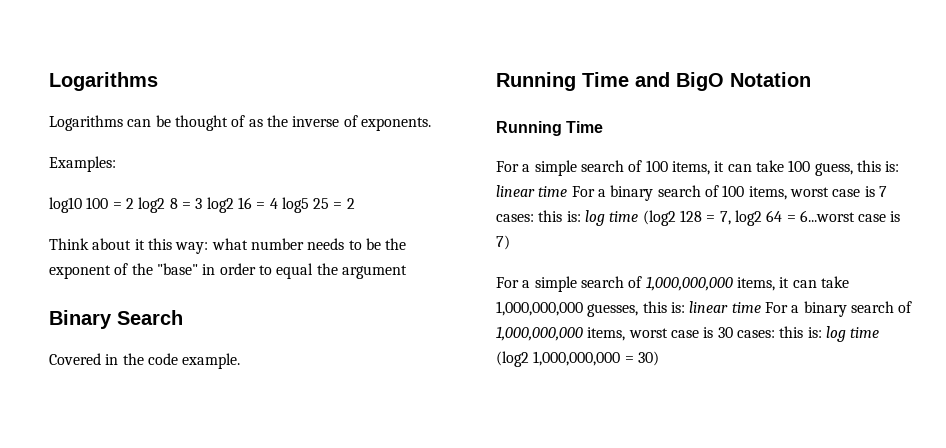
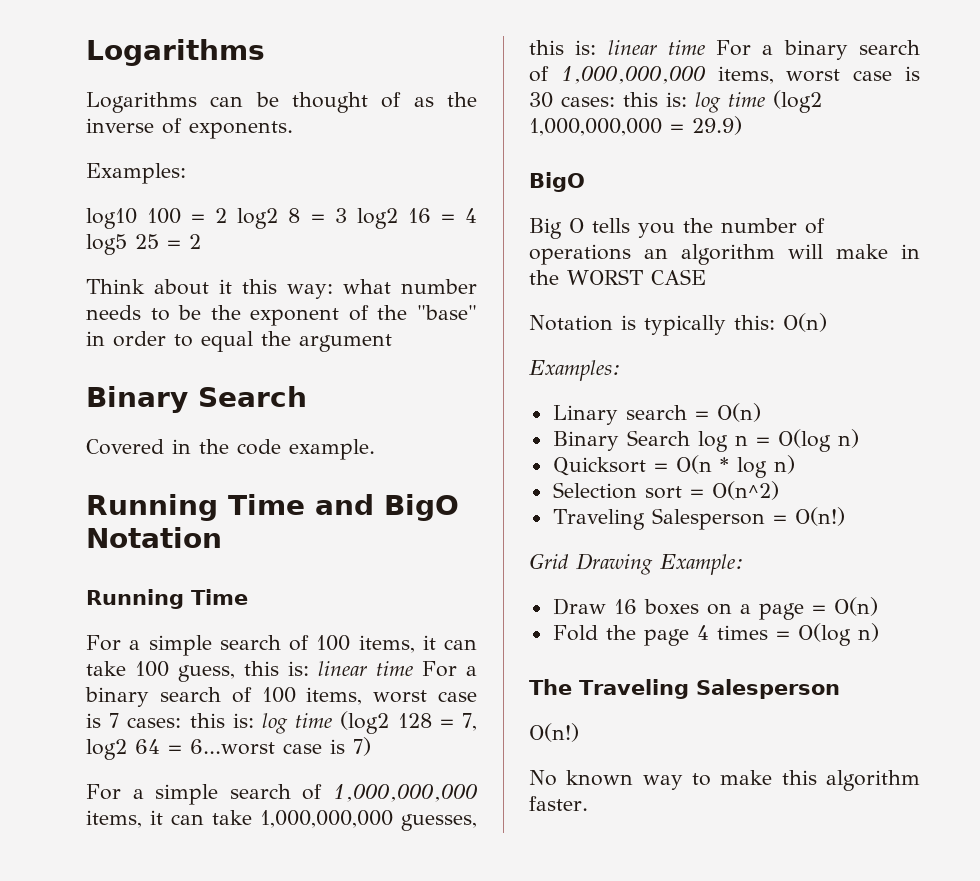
- For a simple search of 1,000,000,000 items, it can take 1,000,000,000 guesses, this is: linear time For a binary search of 1,000,000,000 items, worst case is 30 cases: this is: log time (log2 1,000,000,000 = 30)
+ For a simple search of 1,000,000,000 items, it can take 1,000,000,000 guesses, this is: linear time For a binary search of 1,000,000,000 items, worst case is 30 cases: this is: log time (log2 1,000,000,000 = 29.9)
+ BigO
+ Big O tells you the number of operations an algorithm will make in the WORST CASE
+ Notation is typically this: O(n)
+ Examples:
+ Linary search = O(n)
+ Binary Search log n = O(log n)
+ Quicksort = O(n * log n)
+ Selection sort = O(n^2)
+ Traveling Salesperson = O(n!)
+ Grid Drawing Example:
+ Draw 16 boxes on a page = O(n)
+ Fold the page 4 times = O(log n)
+ The Traveling Salesperson
+ O(n!)
+ No known way to make this algorithm faster.

